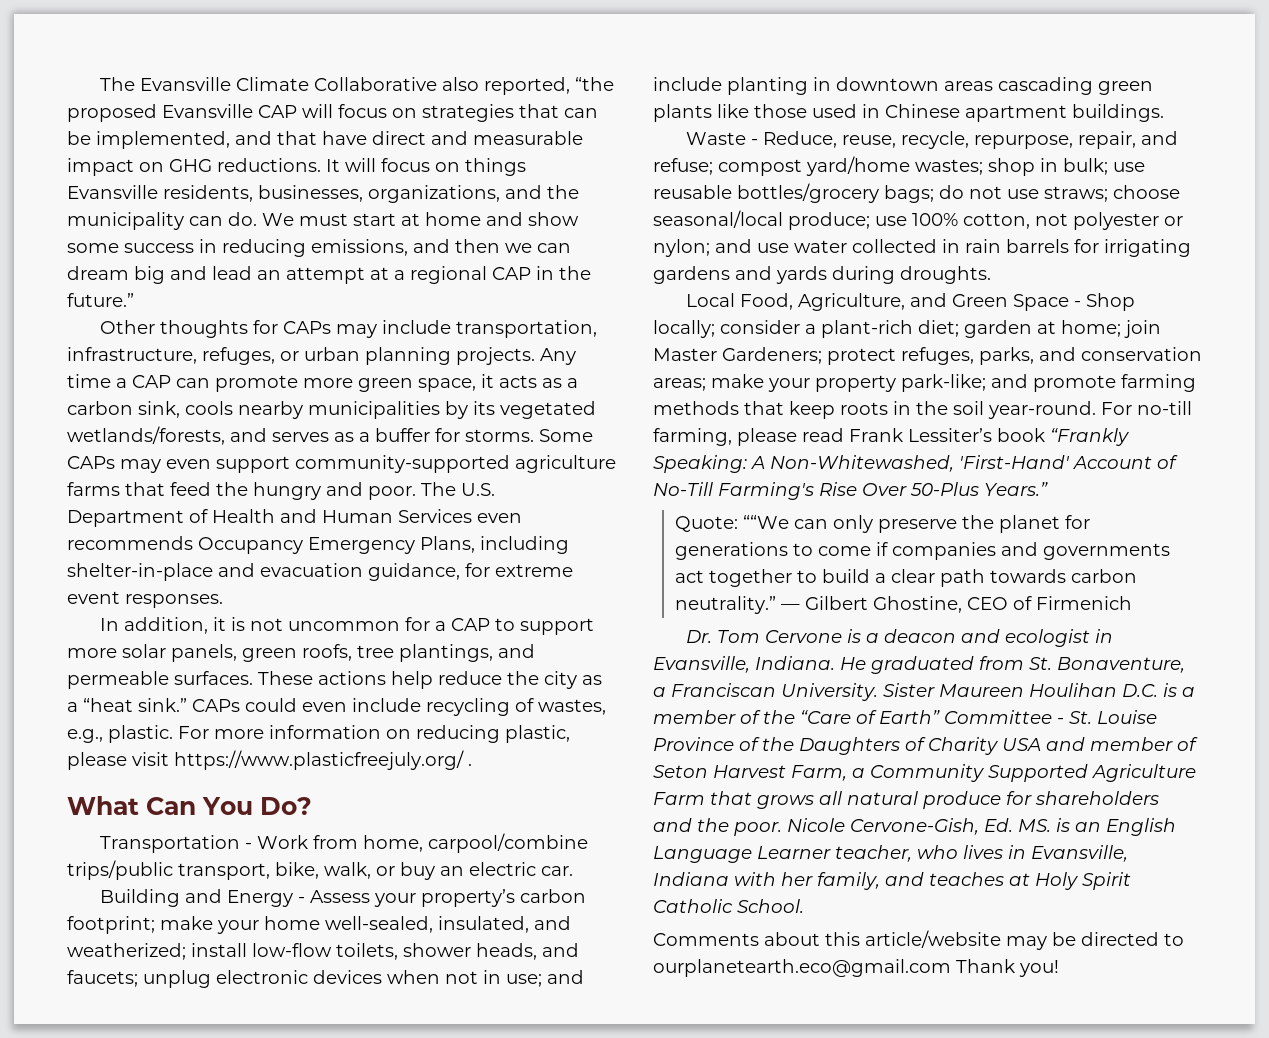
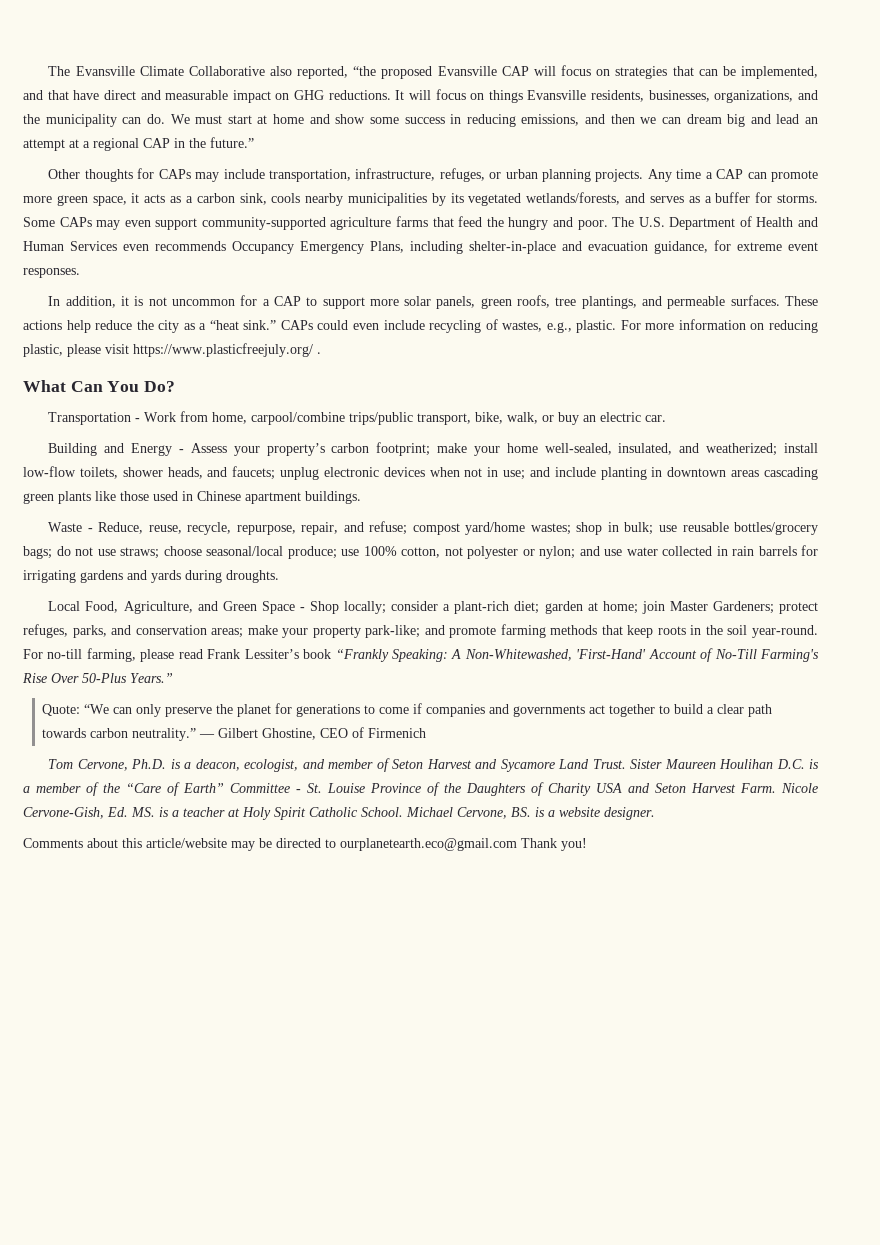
- Quote: ““We can only preserve the planet for generations to come if companies and governments act together to build a clear path towards carbon neutrality.”
+ Quote: “We can only preserve the planet for generations to come if companies and governments act together to build a clear path towards carbon neutrality.”
- Dr. Tom Cervone is a deacon and ecologist in Evansville, Indiana. He graduated from St. Bonaventure, a Franciscan University.
+ Tom Cervone, Ph.D. is a deacon, ecologist, and member of Seton Harvest and Sycamore Land Trust.
- Sister Maureen Houlihan D.C. is a member of the “Care of Earth” Committee - St. Louise Province of the Daughters of Charity USA and member of Seton Harvest Farm, a Community Supported Agriculture Farm that grows all natural produce for shareholders and the poor.
+ Sister Maureen Houlihan D.C. is a member of the “Care of Earth” Committee - St. Louise Province of the Daughters of Charity USA and Seton Harvest Farm.
- Nicole Cervone-Gish, Ed. MS. is an English Language Learner teacher, who lives in Evansville, Indiana with her family, and teaches at Holy Spirit Catholic School.
+ Nicole Cervone-Gish, Ed. MS. is a teacher at Holy Spirit Catholic School. Michael Cervone, BS. is a website designer.

